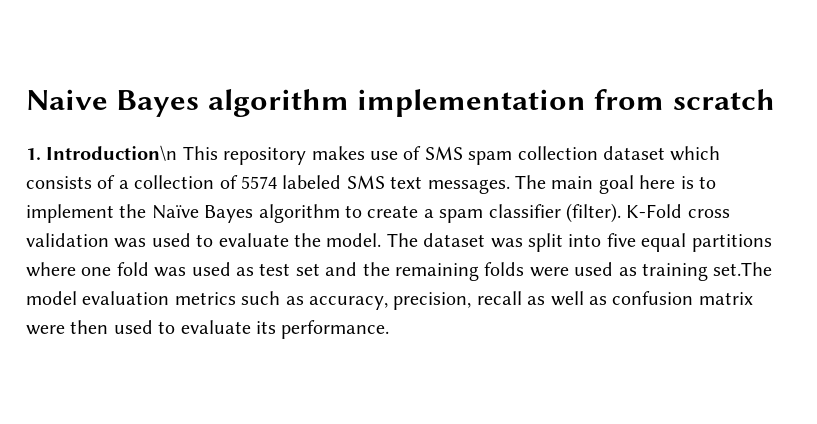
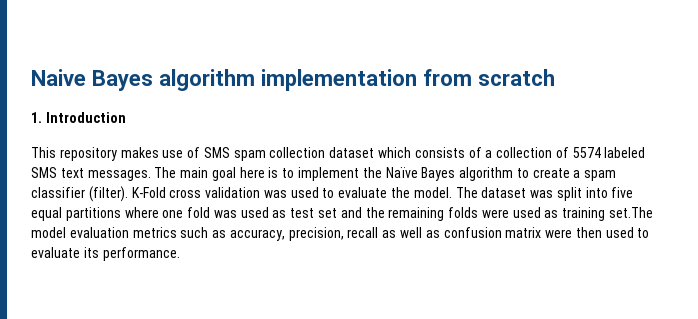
- 1. Introduction\n This repository makes use of SMS spam collection dataset which consists of a collection of 5574 labeled SMS text messages.
+ 1. Introduction
+ This repository makes use of SMS spam collection dataset which consists of a collection of 5574 labeled SMS text messages.

